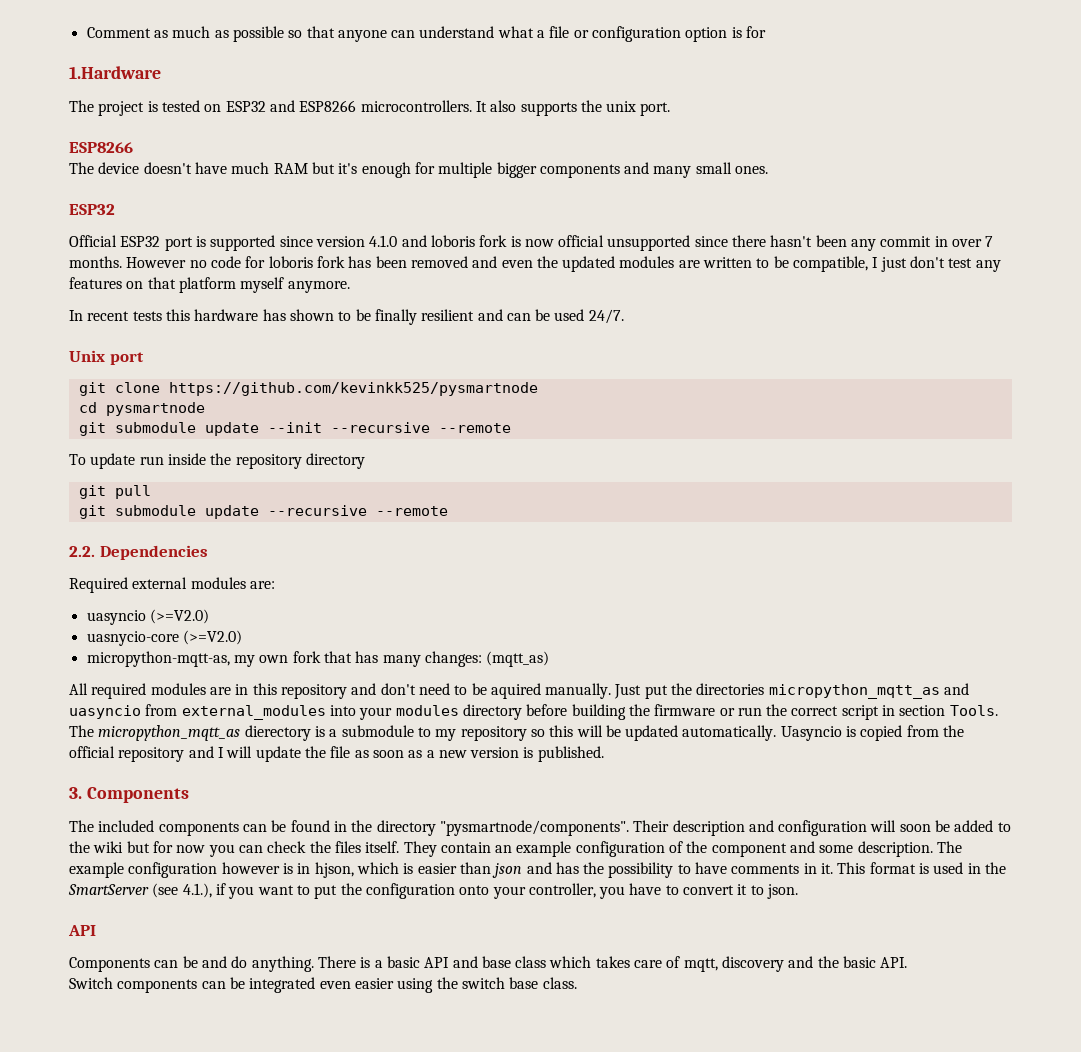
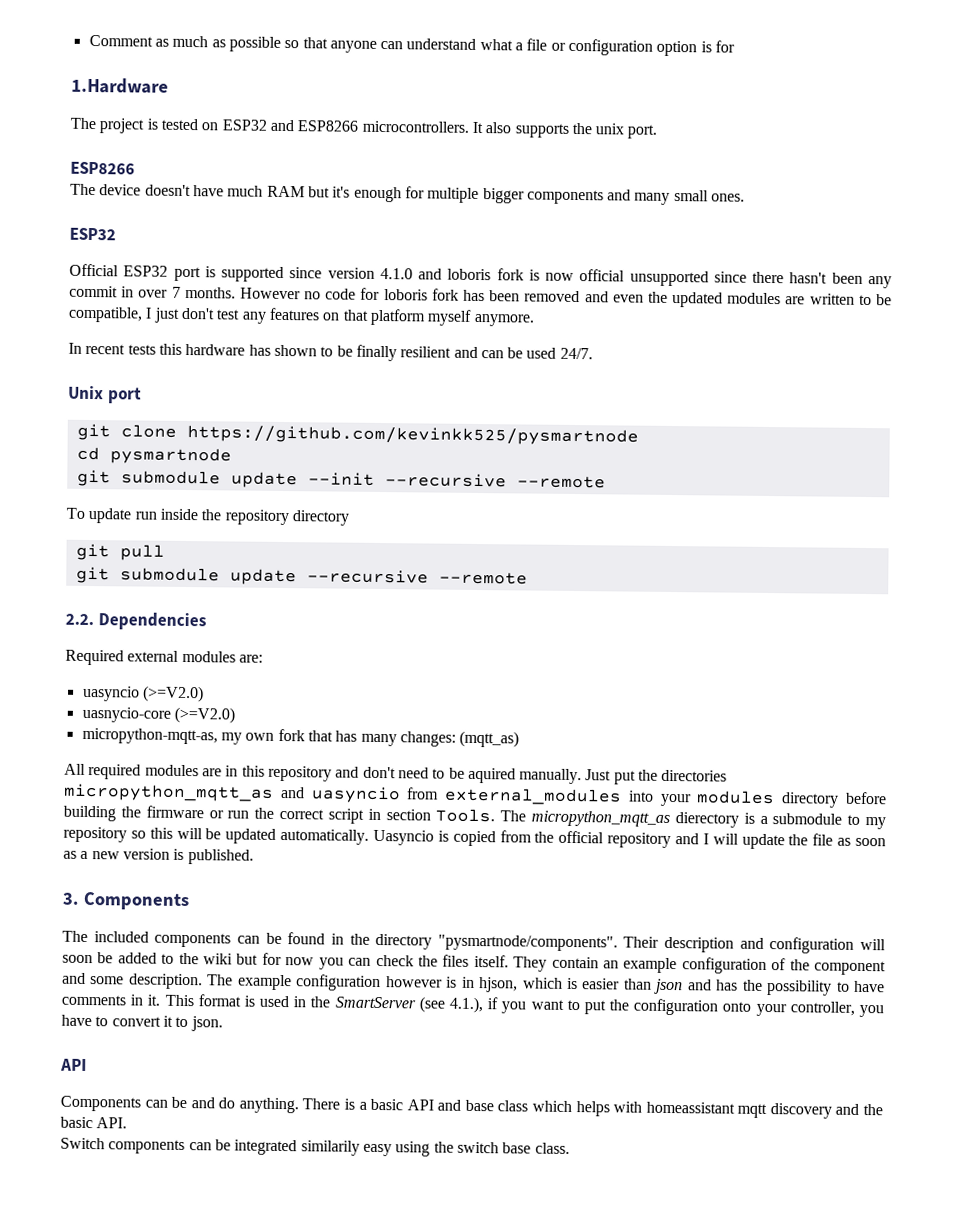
- There is a basic API and base class which takes care of mqtt, discovery and the basic API.
+ There is a basic API and base class which helps with homeassistant mqtt discovery and the basic API.
- Switch components can be integrated even easier using the switch base class.
+ Switch components can be integrated similarily easy using the switch base class.

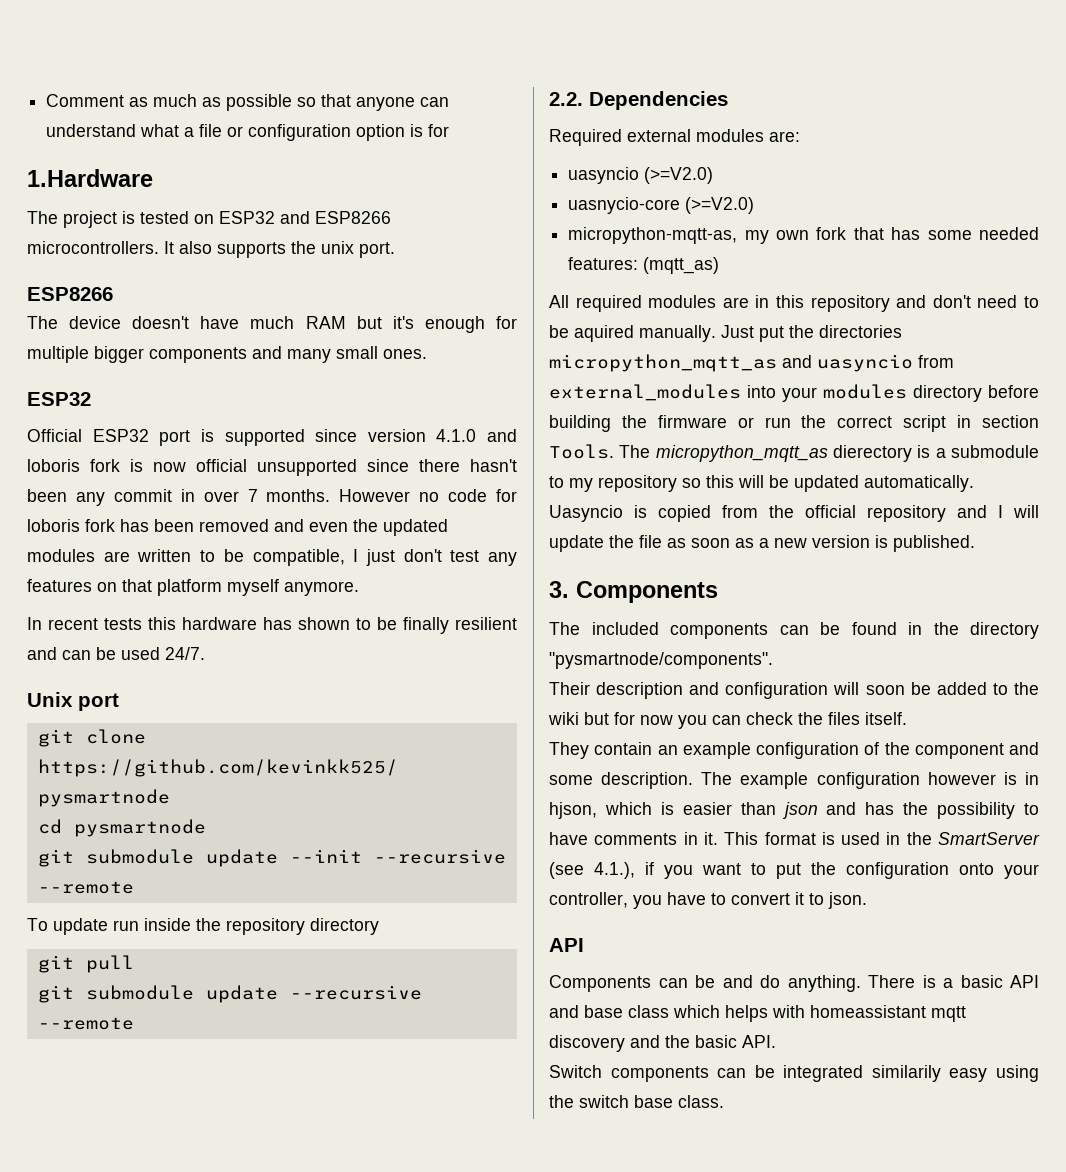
- micropython-mqtt-as, my own fork that has many changes: (mqtt_as)
+ micropython-mqtt-as, my own fork that has some needed features: (mqtt_as)
- The included components can be found in the directory "pysmartnode/components". Their description and configuration will soon be added to the wiki but for now you can check the files itself. They contain an example configuration of the component and some description.
+ The included components can be found in the directory "pysmartnode/components".
+ Their description and configuration will soon be added to the wiki but for now you can check the files itself.
+ They contain an example configuration of the component and some description.

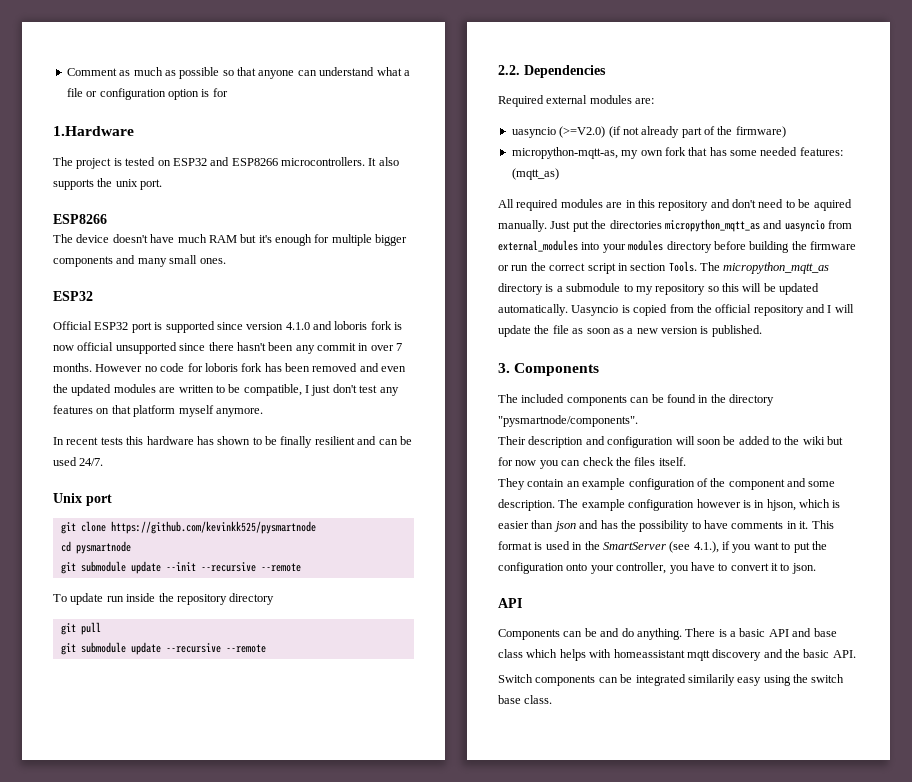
- uasyncio (>=V2.0)
- uasnycio-core (>=V2.0)
+ uasyncio (>=V2.0) (if not already part of the firmware)
- The micropython_mqtt_as dierectory is a submodule to my repository so this will be updated automatically.
+ The micropython_mqtt_as directory is a submodule to my repository so this will be updated automatically.

